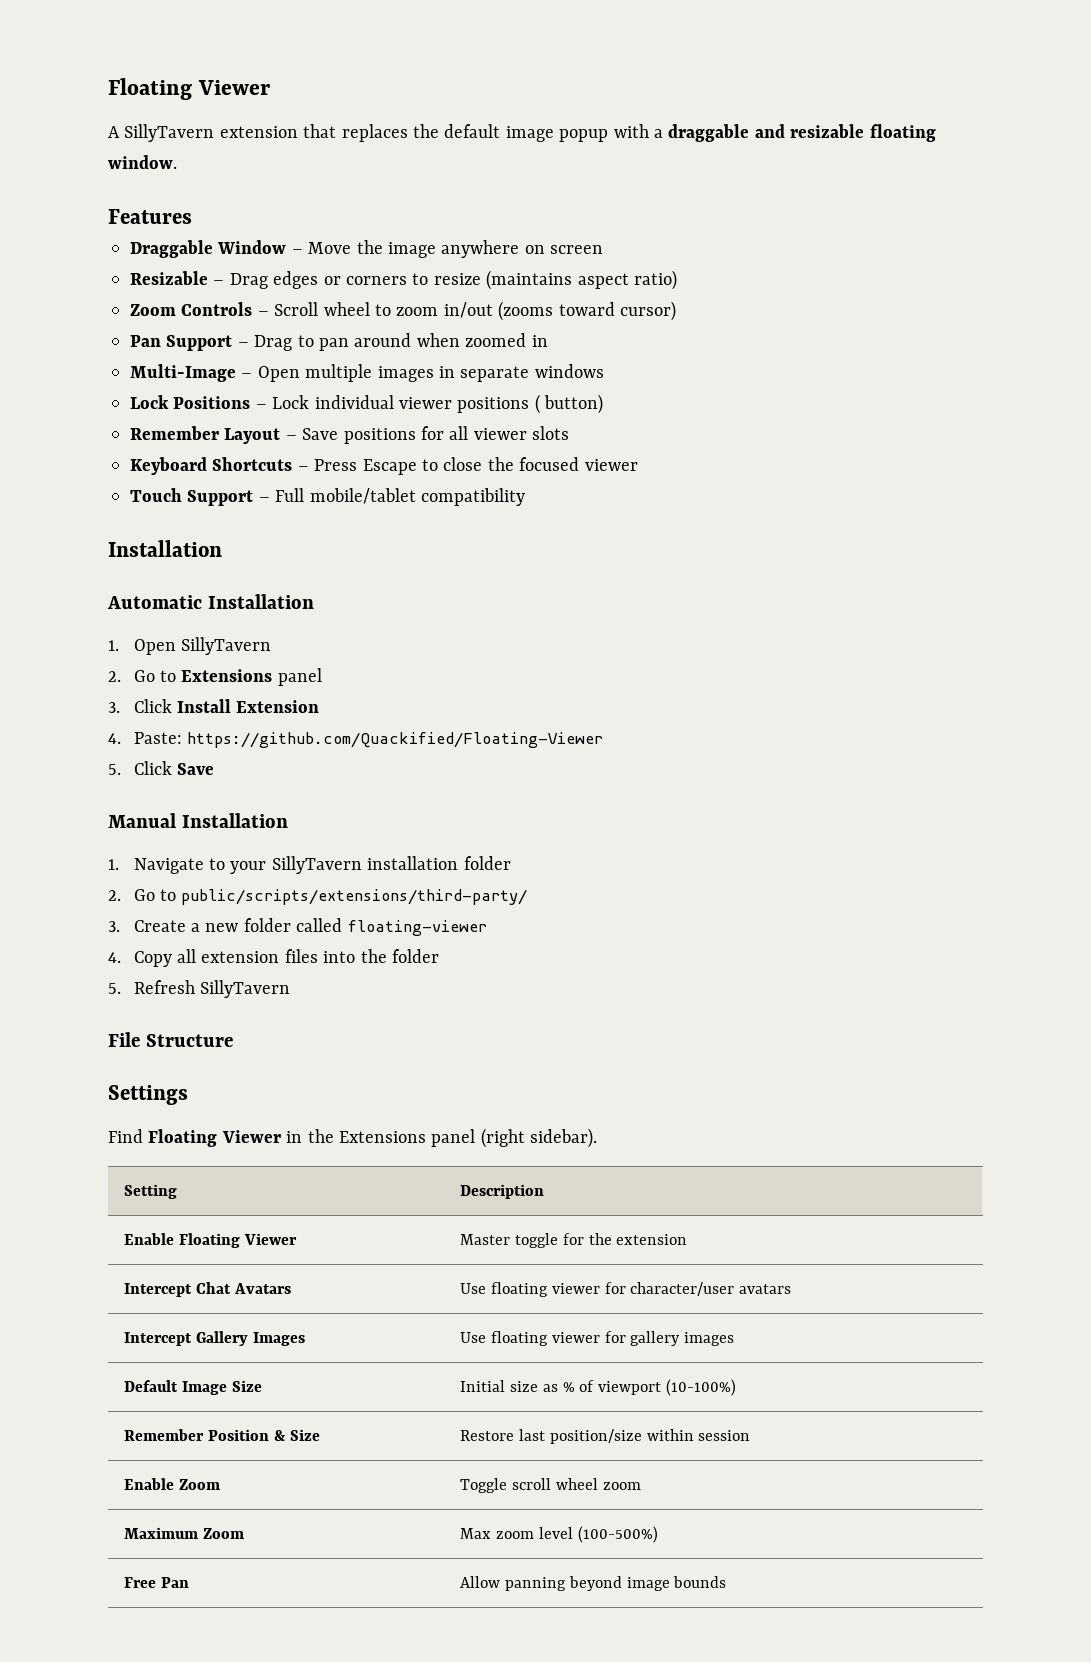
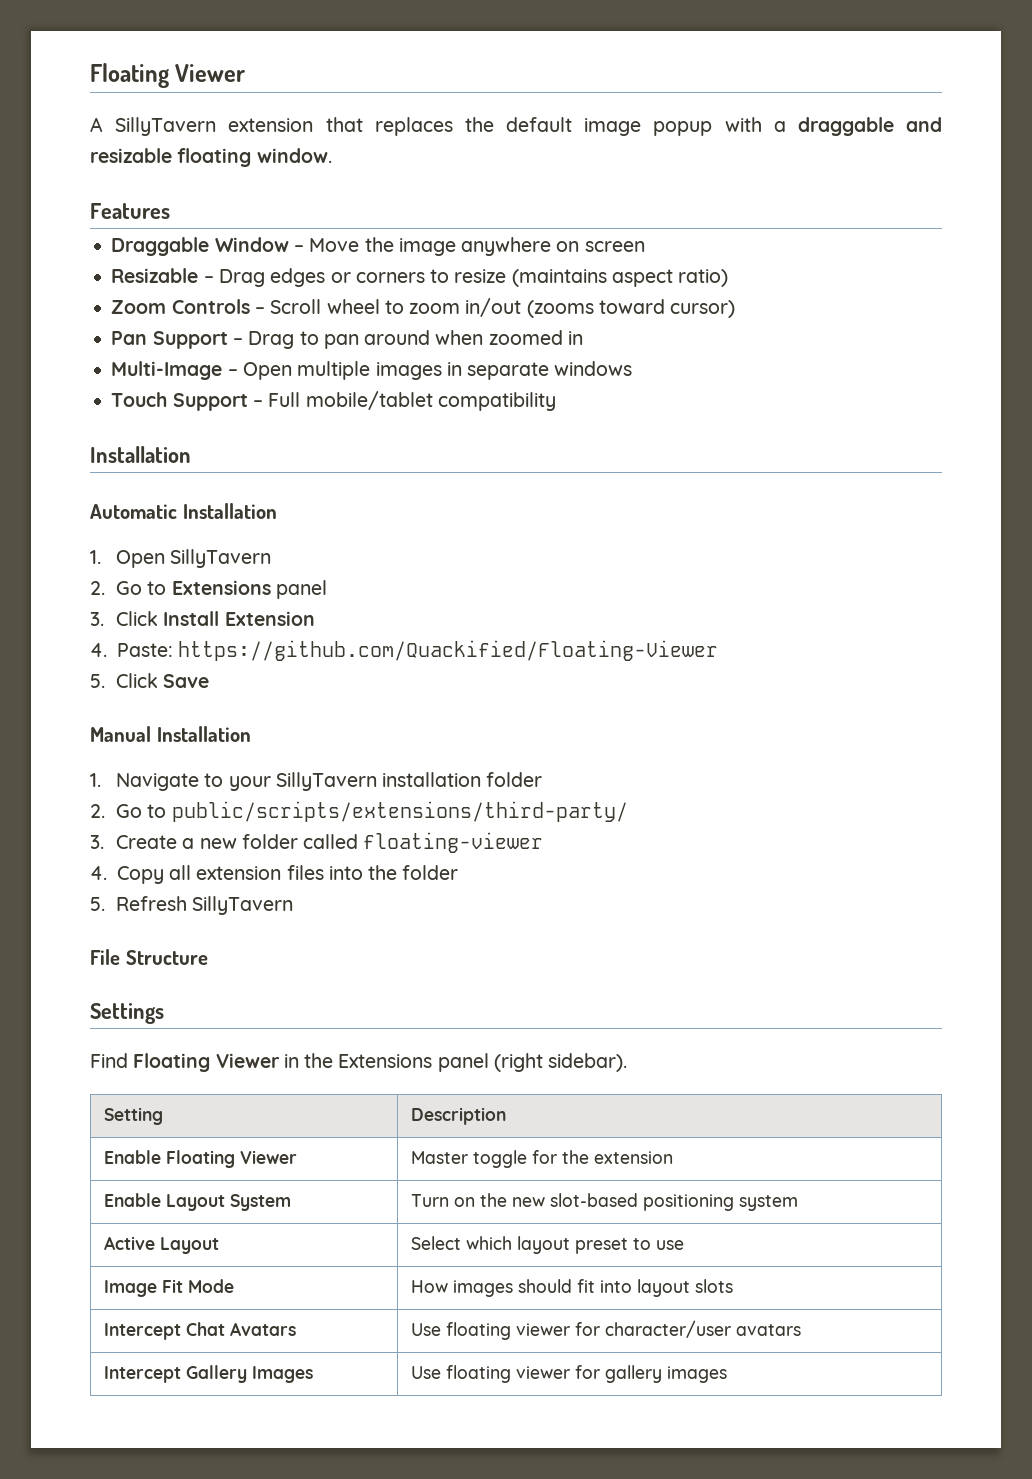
- Lock Positions – Lock individual viewer positions ( button)
- Remember Layout – Save positions for all viewer slots
- Keyboard Shortcuts – Press Escape to close the focused viewer
+ Enable Layout System | Turn on the new slot-based positioning system
+ Active Layout | Select which layout preset to use
+ Image Fit Mode | How images should fit into layout slots
- Default Image Size | Initial size as % of viewport (10-100%)
- Remember Position & Size | Restore last position/size within session
- Enable Zoom | Toggle scroll wheel zoom
- Maximum Zoom | Max zoom level (100-500%)
- Free Pan | Allow panning beyond image bounds

